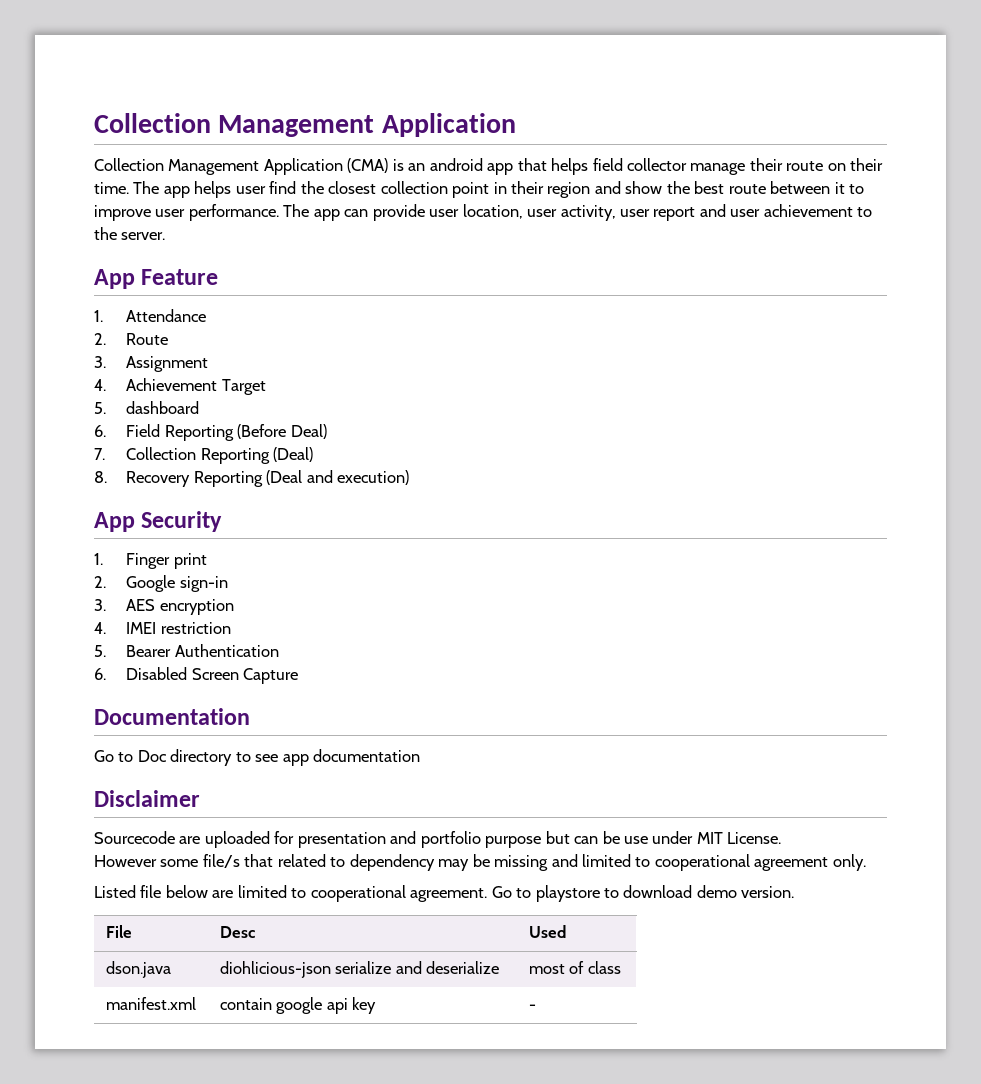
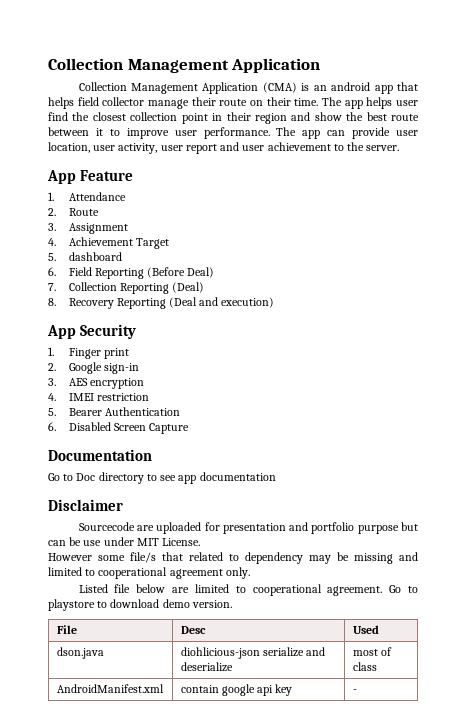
- manifest.xml | contain google api key | -
+ AndroidManifest.xml | contain google api key | -

